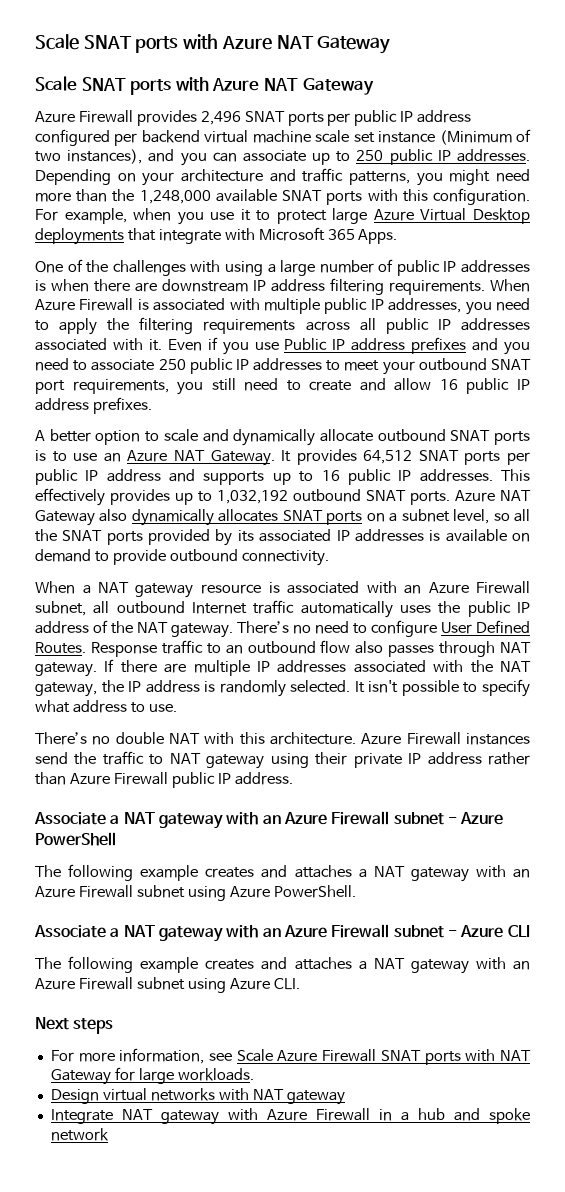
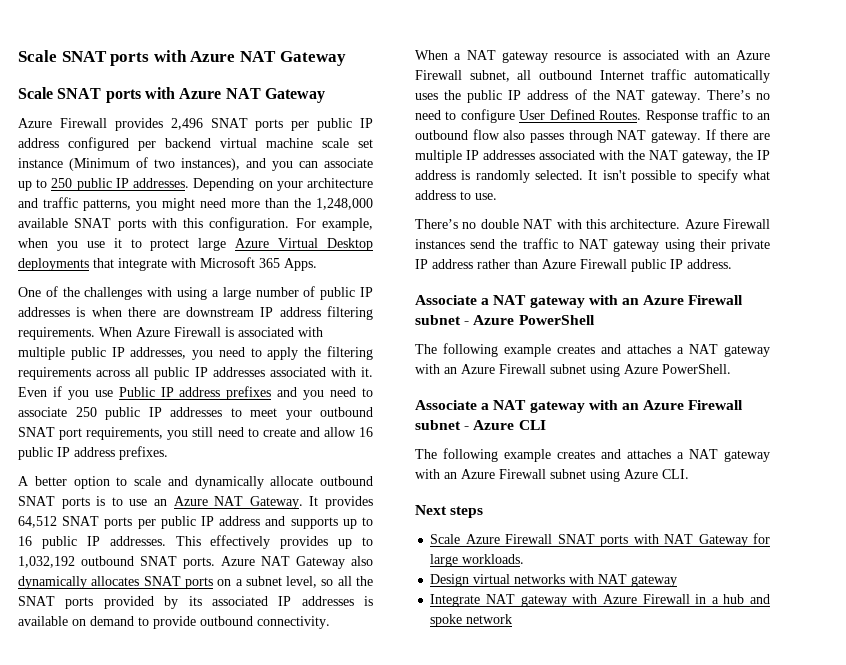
- For more information, see Scale Azure Firewall SNAT ports with NAT Gateway for large workloads.
+ Scale Azure Firewall SNAT ports with NAT Gateway for large workloads.

